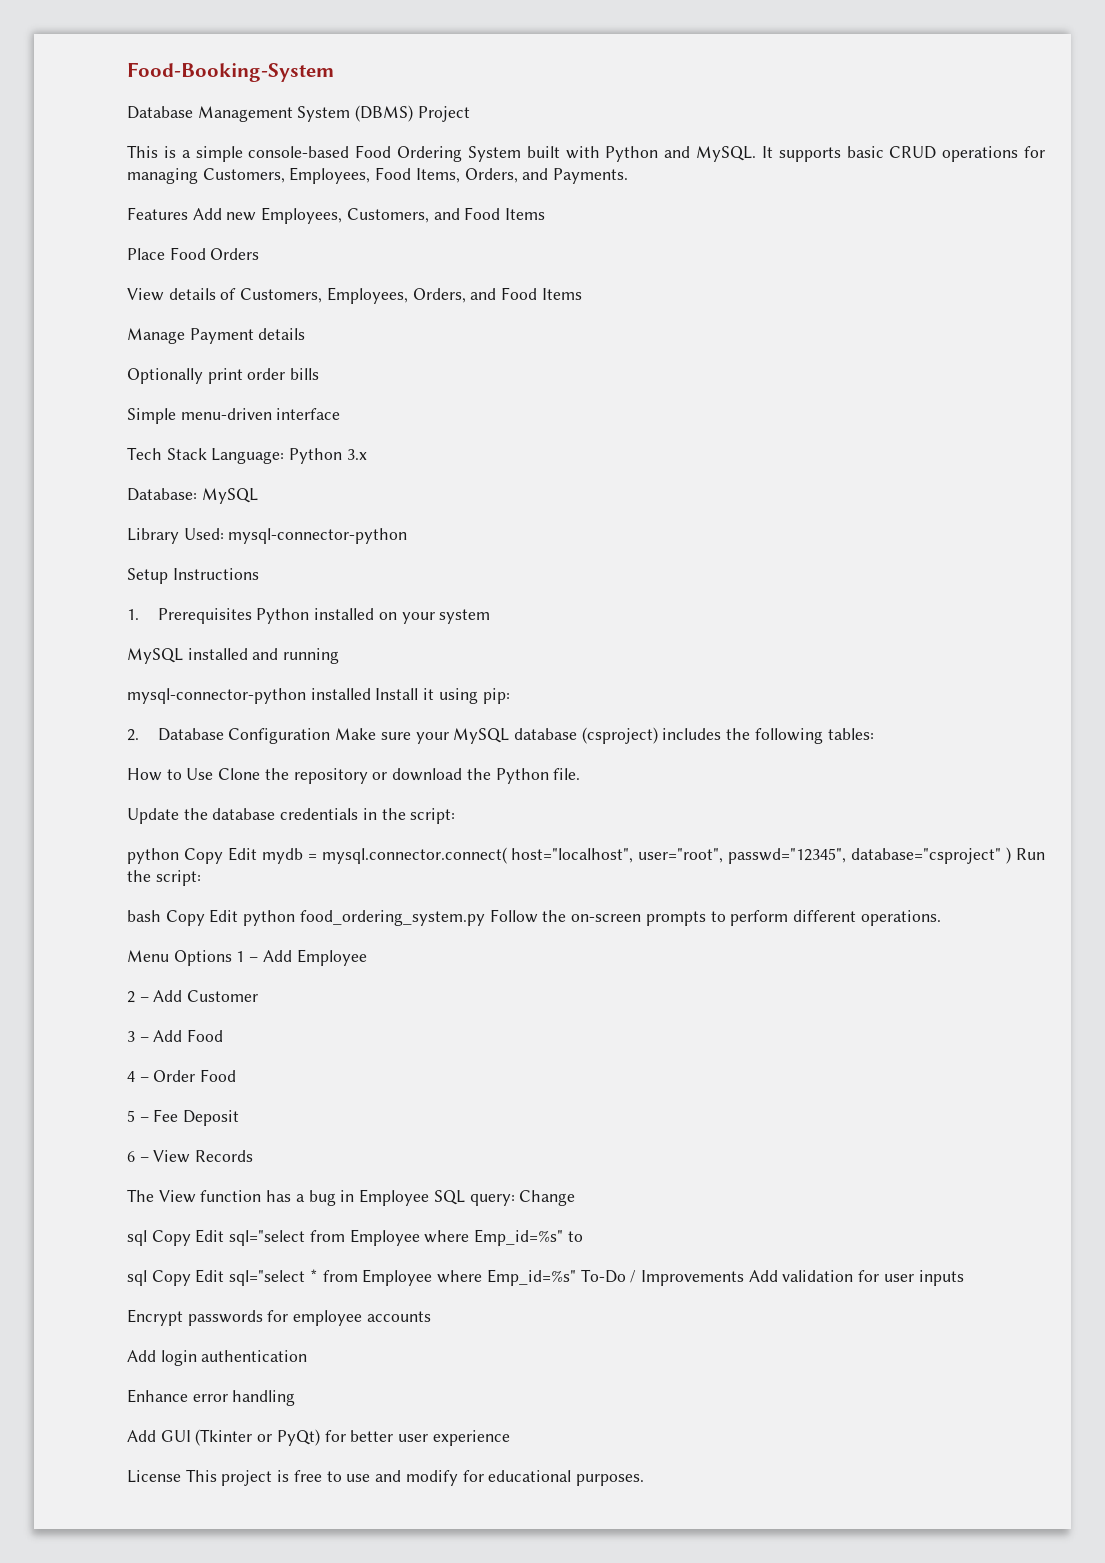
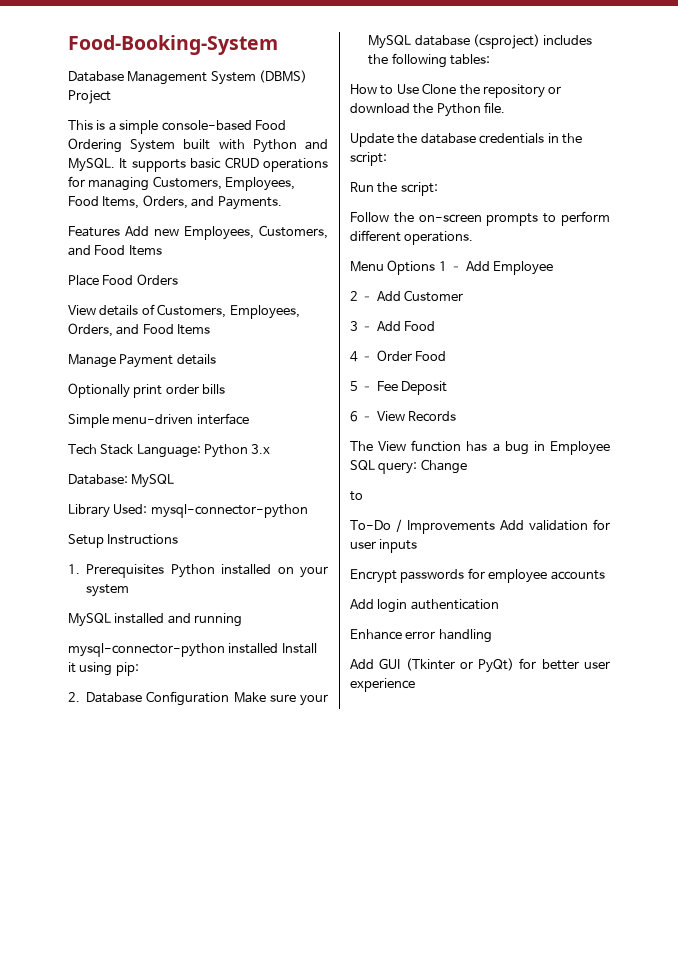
- python Copy Edit mydb = mysql.connector.connect( host="localhost", user="root", passwd="12345", database="csproject" ) Run the script:
- bash Copy Edit python food_ordering_system.py Follow the on-screen prompts to perform different operations.
+ Run the script:
+ Follow the on-screen prompts to perform different operations.
  The View function has a bug in Employee SQL query: Change
- sql Copy Edit sql="select from Employee where Emp_id=%s" to
- sql Copy Edit sql="select * from Employee where Emp_id=%s" To-Do / Improvements Add validation for user inputs
+ to
+ To-Do / Improvements Add validation for user inputs
- License This project is free to use and modify for educational purposes.

